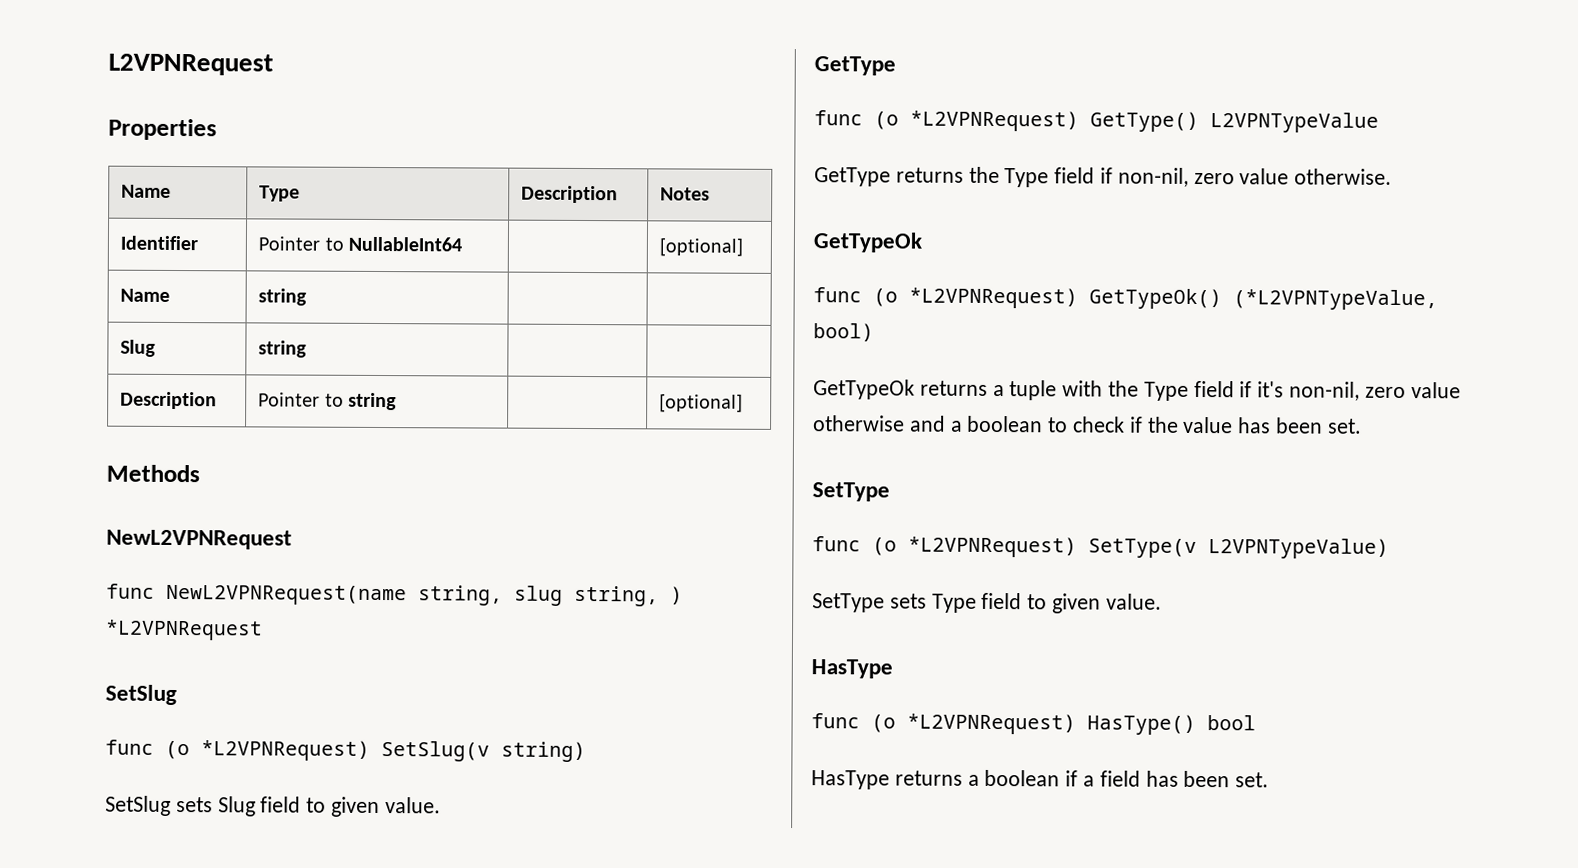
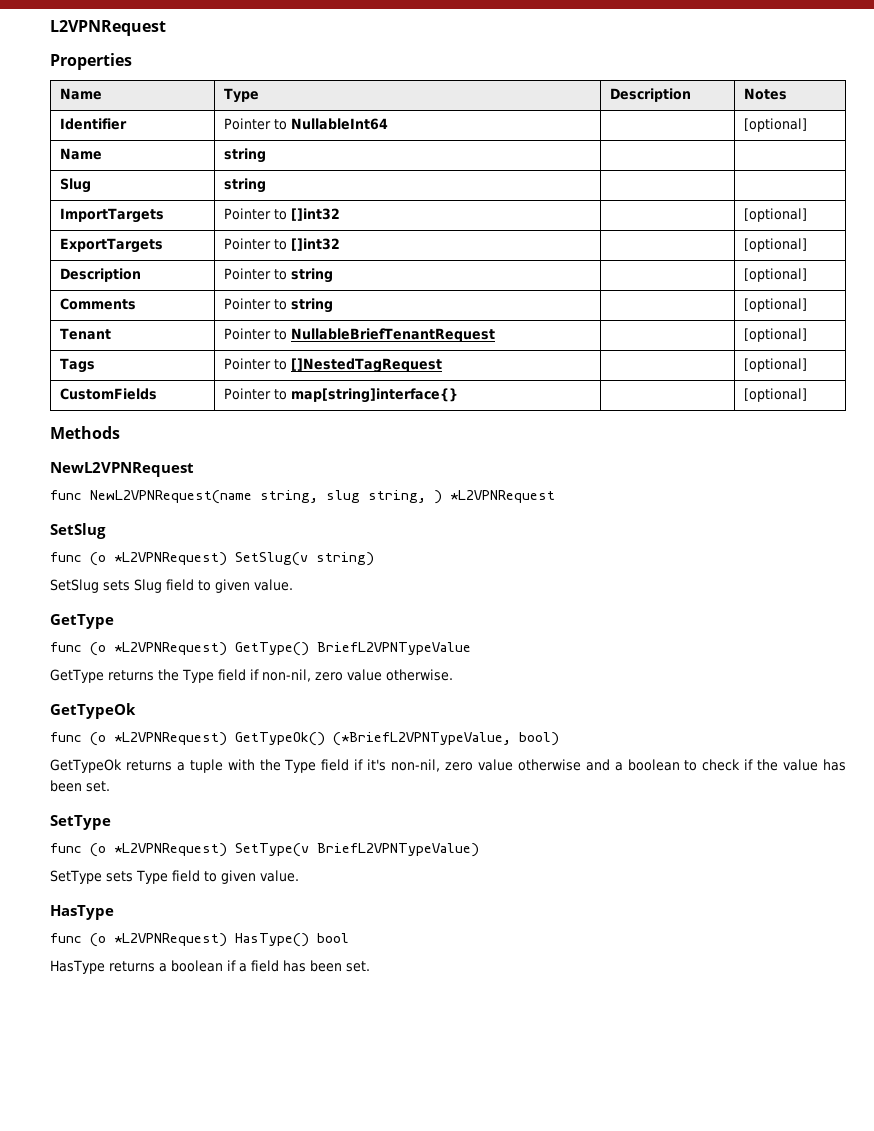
+ ImportTargets | Pointer to []int32 | | [optional]
+ ExportTargets | Pointer to []int32 | | [optional]
+ Comments | Pointer to string | | [optional]
+ Tenant | Pointer to NullableBriefTenantRequest | | [optional]
+ Tags | Pointer to []NestedTagRequest | | [optional]
+ CustomFields | Pointer to map[string]interface{} | | [optional]
- func (o *L2VPNRequest) GetType() L2VPNTypeValue
+ func (o *L2VPNRequest) GetType() BriefL2VPNTypeValue
- func (o *L2VPNRequest) GetTypeOk() (*L2VPNTypeValue, bool)
+ func (o *L2VPNRequest) GetTypeOk() (*BriefL2VPNTypeValue, bool)
- func (o *L2VPNRequest) SetType(v L2VPNTypeValue)
+ func (o *L2VPNRequest) SetType(v BriefL2VPNTypeValue)

